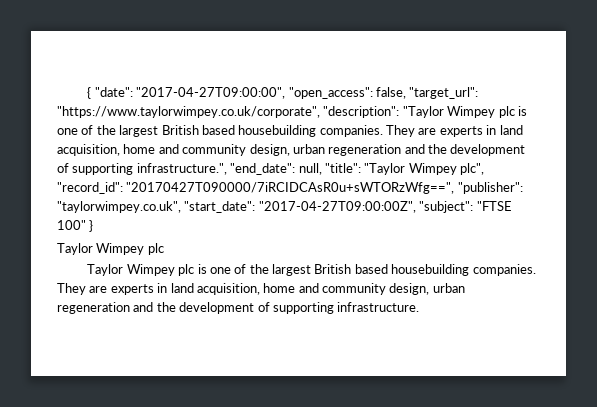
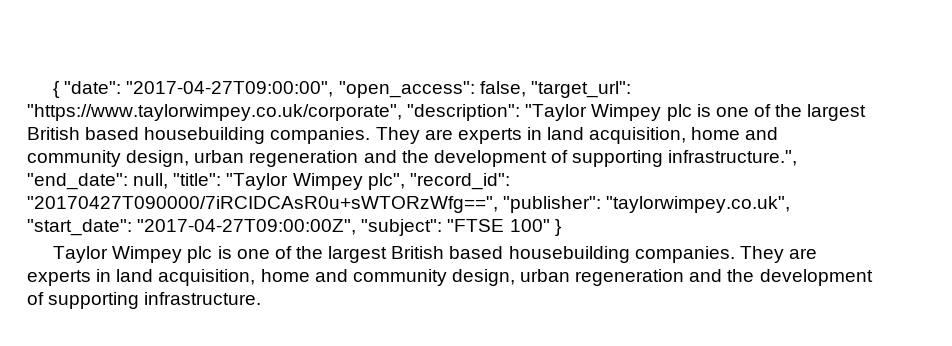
  They are experts in land acquisition, home and community design, urban regeneration and the development of supporting infrastructure.", "end_date": null, "title": "Taylor Wimpey plc", "record_id": "20170427T090000/7iRCIDCAsR0u+sWTORzWfg==", "publisher": "taylorwimpey.co.uk", "start_date": "2017-04-27T09:00:00Z", "subject": "FTSE 100" }
- Taylor Wimpey plc

